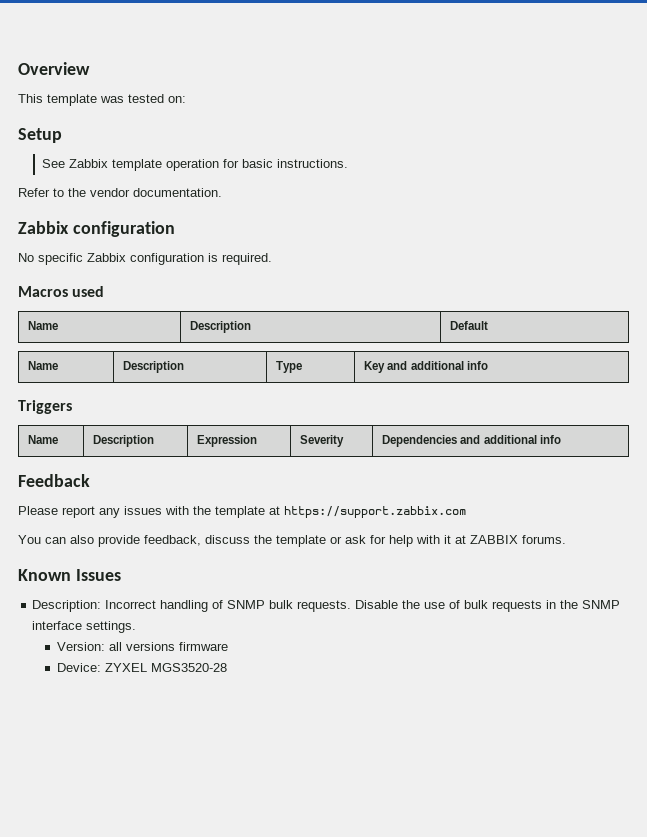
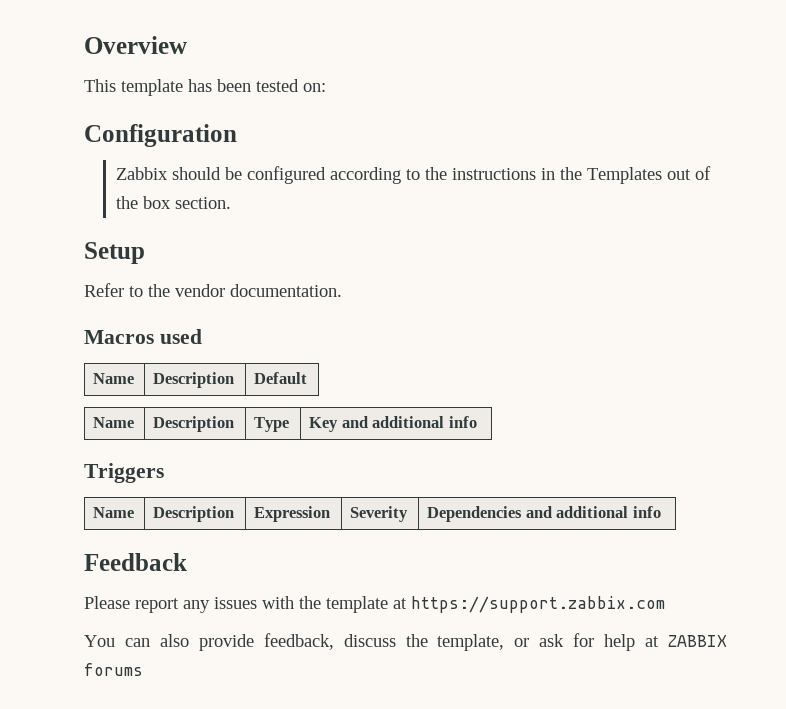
- This template was tested on:
+ This template has been tested on:
+ Configuration
+ Zabbix should be configured according to the instructions in the Templates out of the box section.
  Setup
- See Zabbix template operation for basic instructions.
  Refer to the vendor documentation.
- Zabbix configuration
- No specific Zabbix configuration is required.
- You can also provide feedback, discuss the template or ask for help with it at ZABBIX forums.
- Known Issues
- Description: Incorrect handling of SNMP bulk requests. Disable the use of bulk requests in the SNMP interface settings.
- Version: all versions firmware
- Device: ZYXEL MGS3520-28
+ You can also provide feedback, discuss the template, or ask for help at ZABBIX forums

